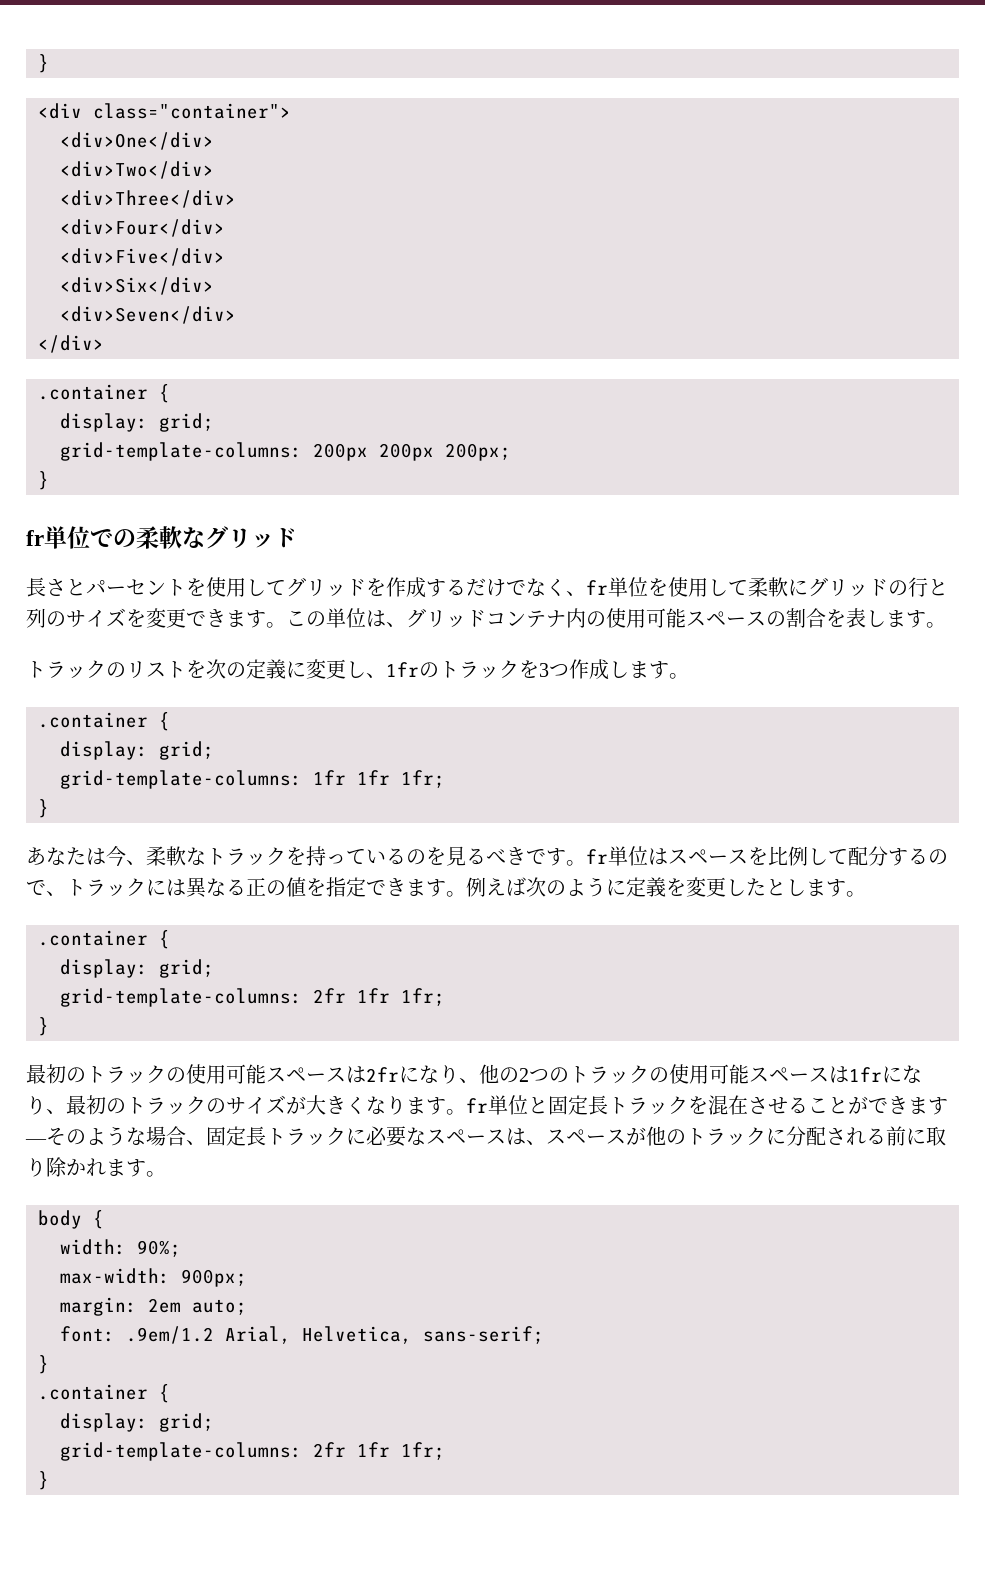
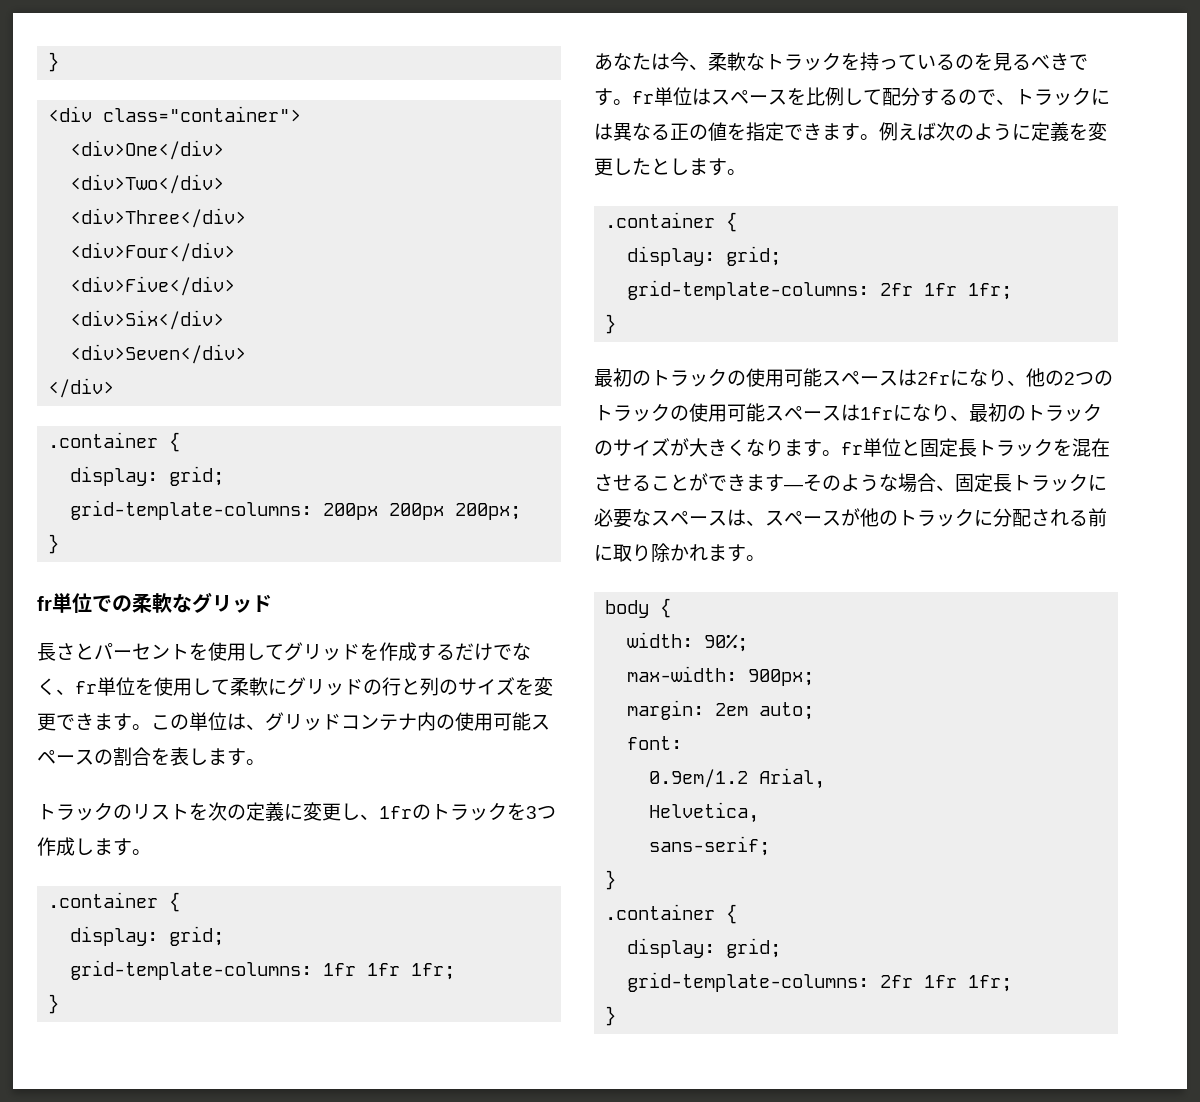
- font: .9em/1.2 Arial, Helvetica, sans-serif;
+ font:
+ 0.9em/1.2 Arial,
+ Helvetica,
+ sans-serif;

